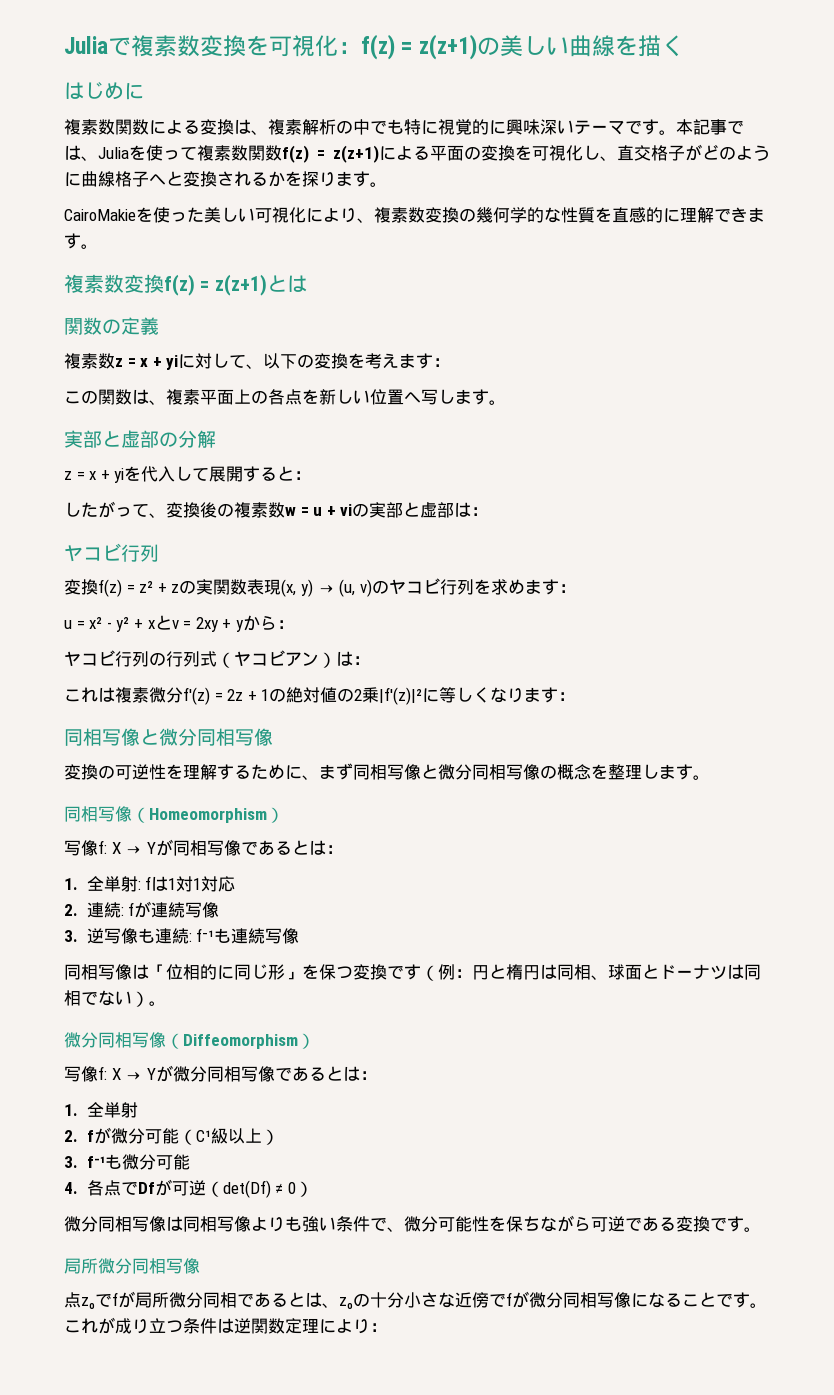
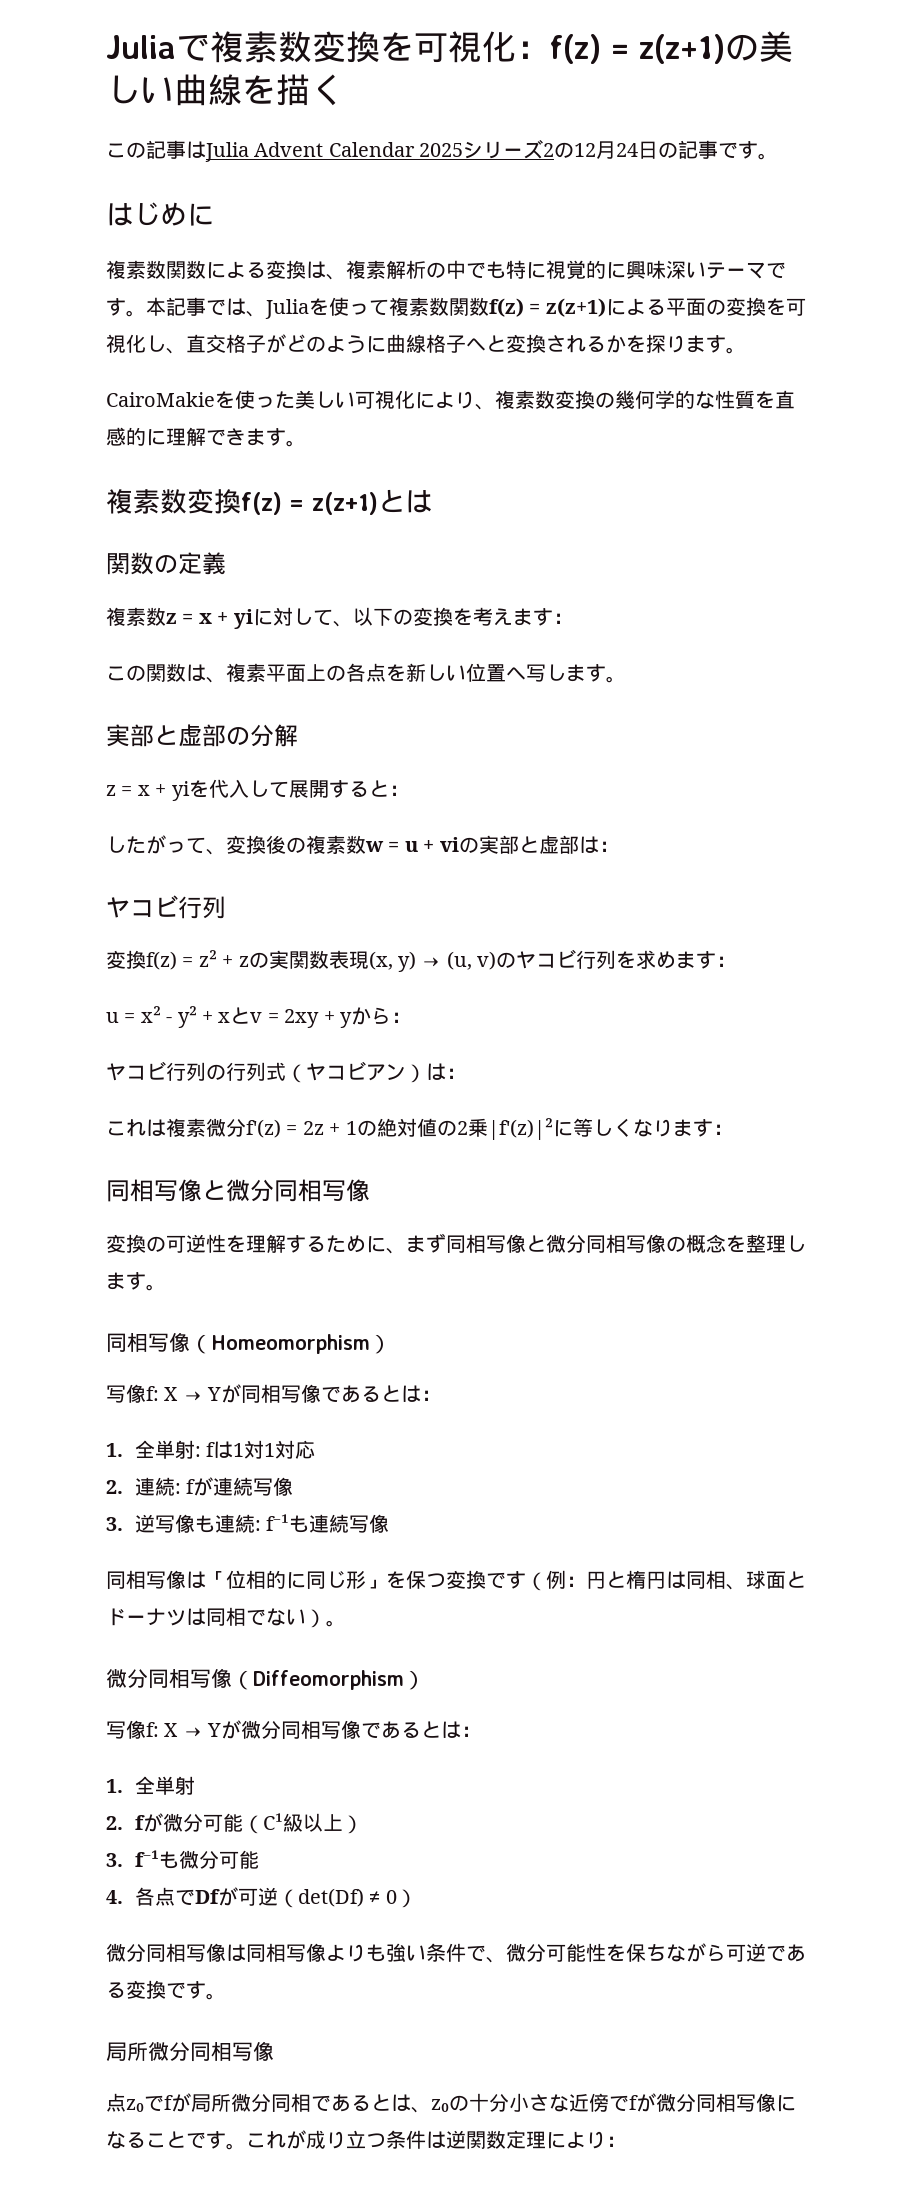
+ この記事はJulia Advent Calendar 2025シリーズ2の12月24日の記事です。

